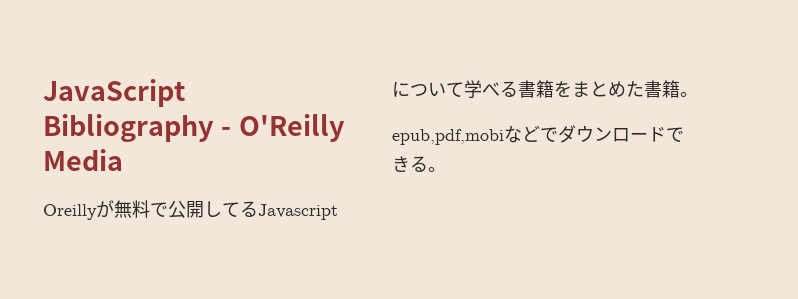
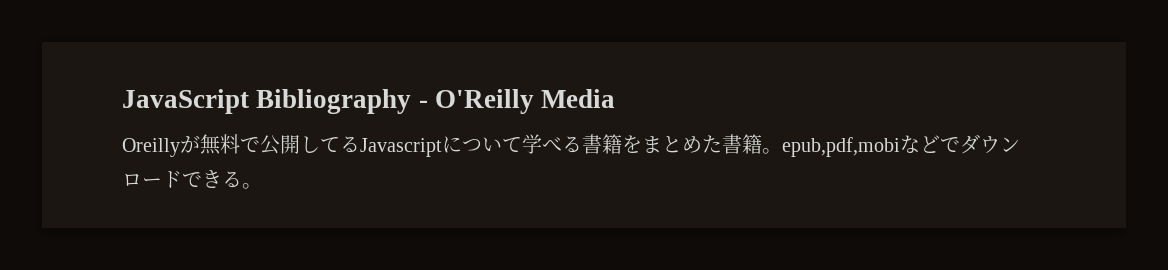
- Oreillyが無料で公開してるJavascriptについて学べる書籍をまとめた書籍。
- epub,pdf,mobiなどでダウンロードできる。
+ Oreillyが無料で公開してるJavascriptについて学べる書籍をまとめた書籍。epub,pdf,mobiなどでダウンロードできる。

